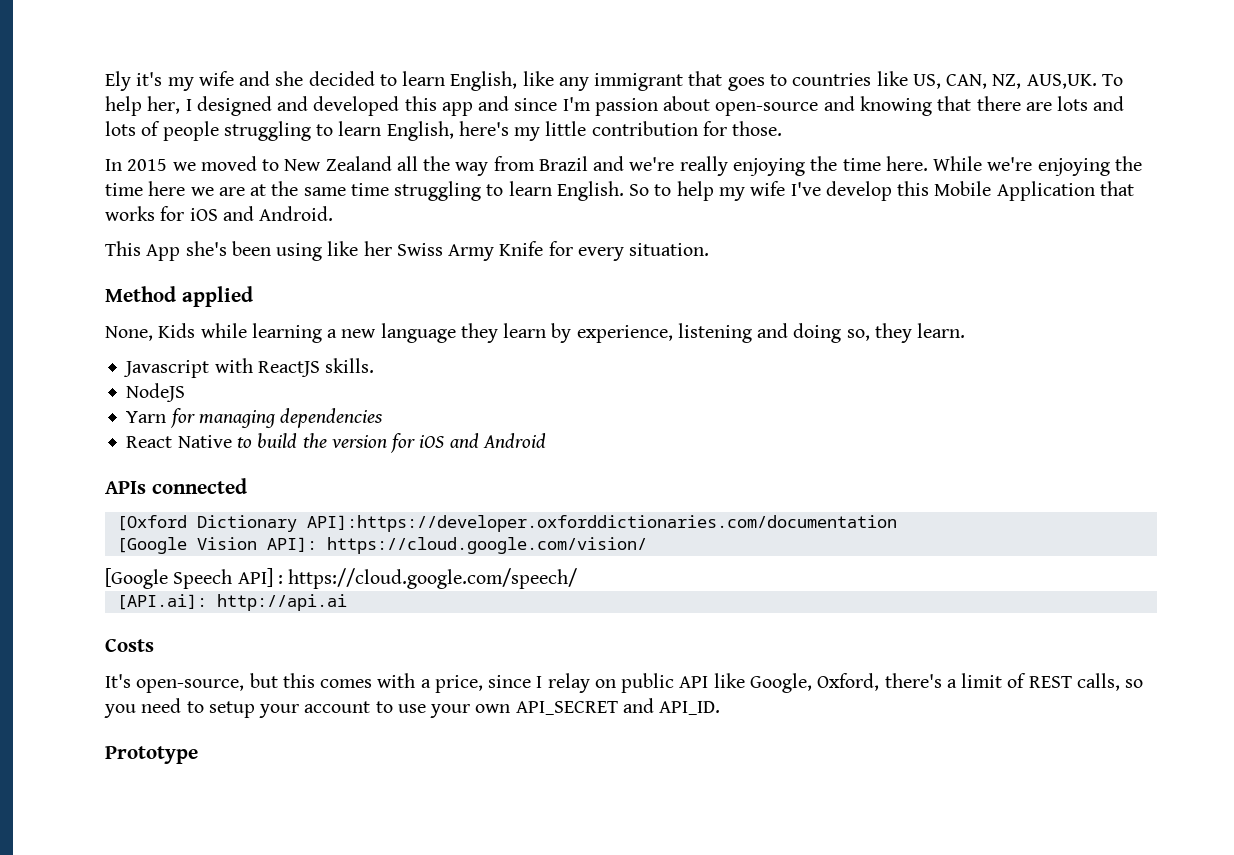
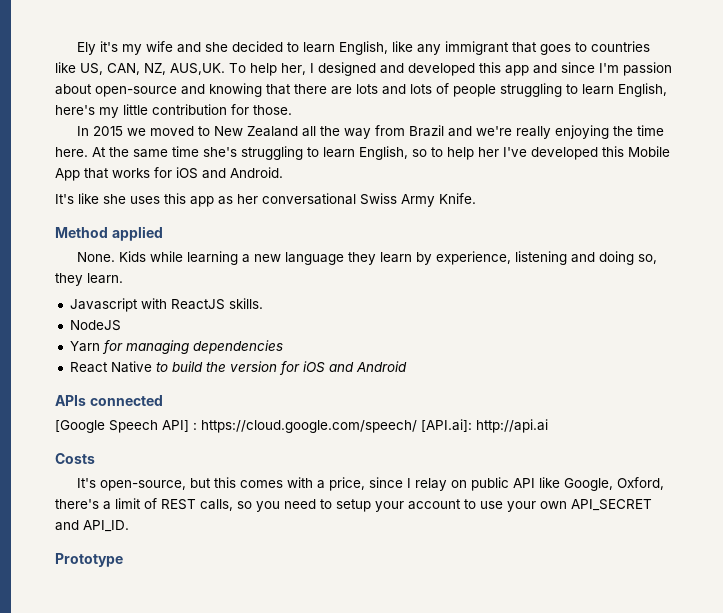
- While we're enjoying the time here we are at the same time struggling to learn English. So to help my wife I've develop this Mobile Application that works for iOS and Android.
+ At the same time she's struggling to learn English, so to help her I've developed this Mobile App that works for iOS and Android.
- This App she's been using like her Swiss Army Knife for every situation.
+ It's like she uses this app as her conversational Swiss Army Knife.
- None, Kids while learning a new language they learn by experience, listening and doing so, they learn.
+ None. Kids while learning a new language they learn by experience, listening and doing so, they learn.
- [Oxford Dictionary API]:https://developer.oxforddictionaries.com/documentation
- [Google Vision API]: https://cloud.google.com/vision/
- [Google Speech API] : https://cloud.google.com/speech/
- [API.ai]: http://api.ai
+ [Google Speech API] : https://cloud.google.com/speech/ [API.ai]: http://api.ai

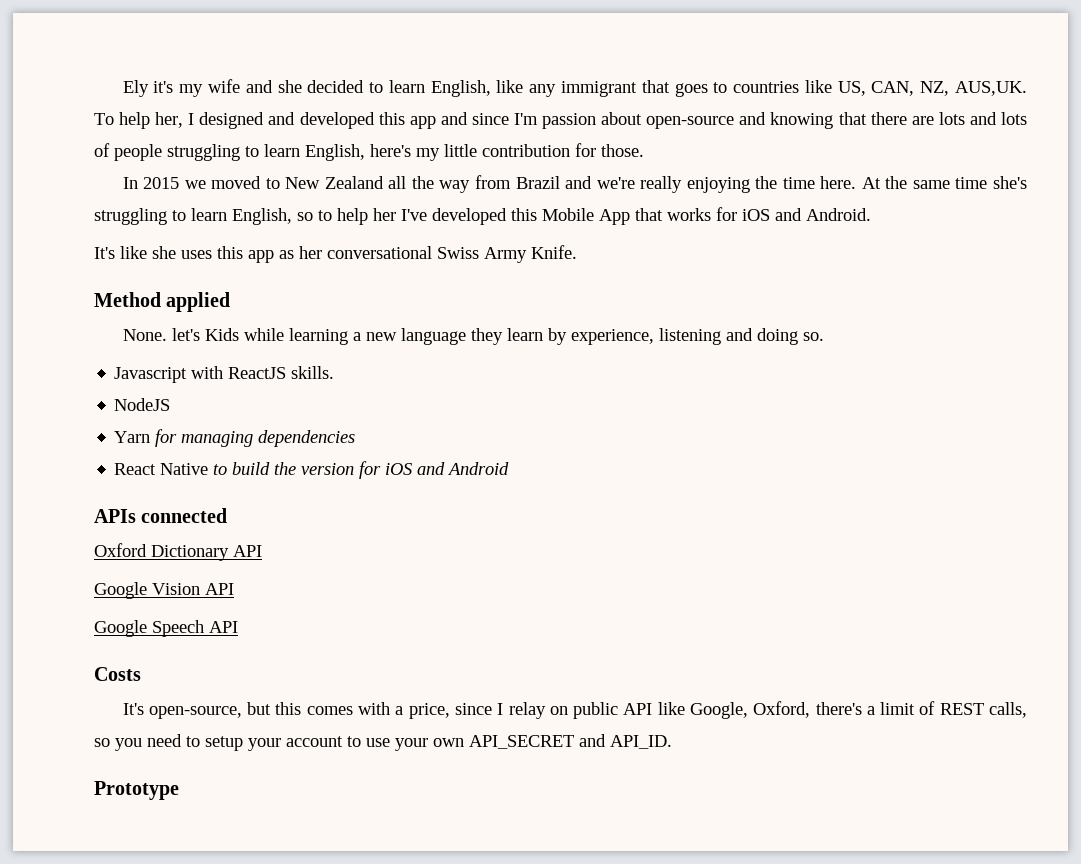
- None. Kids while learning a new language they learn by experience, listening and doing so, they learn.
+ None. let's Kids while learning a new language they learn by experience, listening and doing so.
- [Google Speech API] : https://cloud.google.com/speech/ [API.ai]: http://api.ai
+ Oxford Dictionary API
+ Google Vision API
+ Google Speech API

